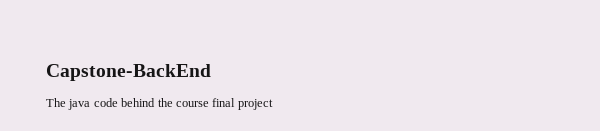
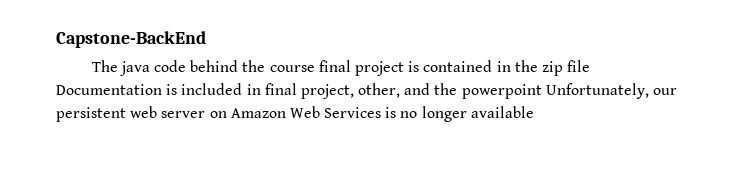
- The java code behind the course final project
+ The java code behind the course final project is contained in the zip file Documentation is included in final project, other, and the powerpoint Unfortunately, our persistent web server on Amazon Web Services is no longer available

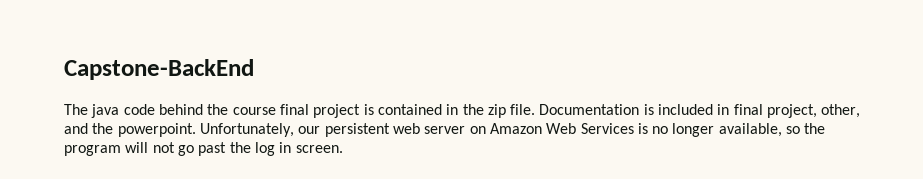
- The java code behind the course final project is contained in the zip file Documentation is included in final project, other, and the powerpoint Unfortunately, our persistent web server on Amazon Web Services is no longer available
+ The java code behind the course final project is contained in the zip file. Documentation is included in final project, other, and the powerpoint. Unfortunately, our persistent web server on Amazon Web Services is no longer available, so the program will not go past the log in screen.

